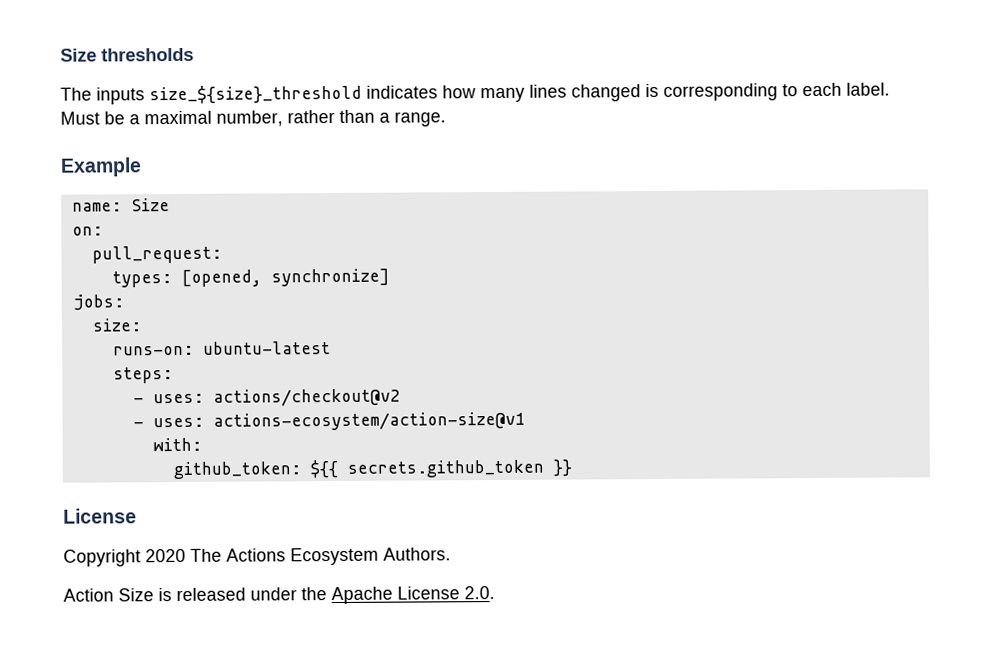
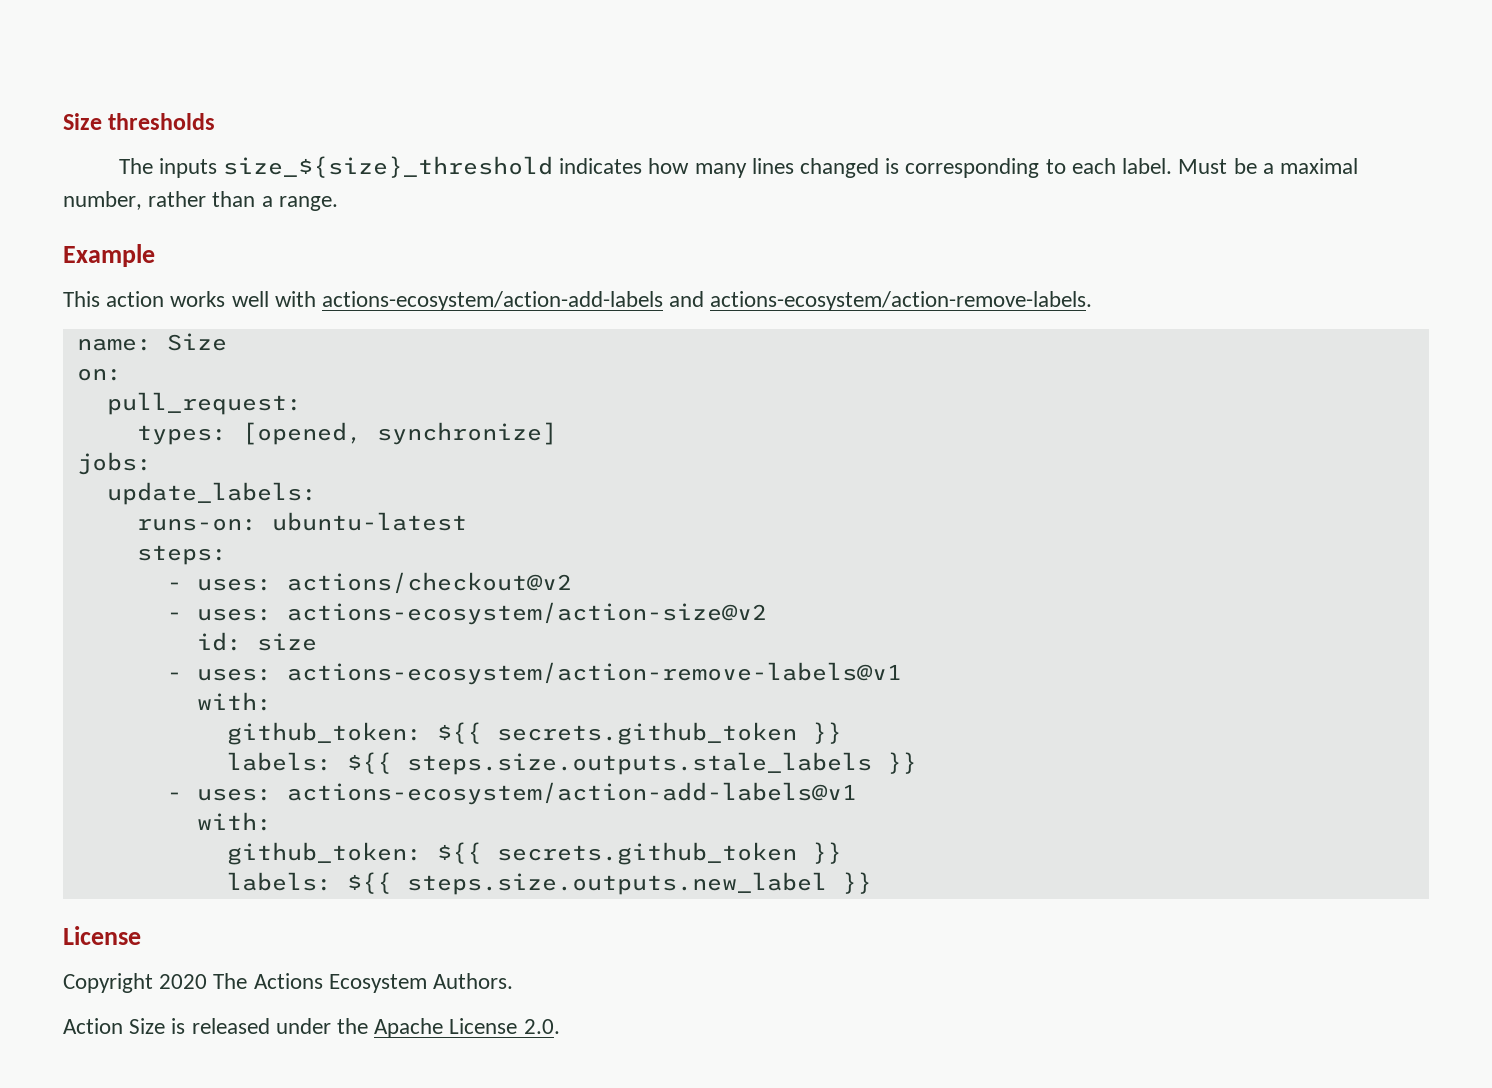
+ This action works well with actions-ecosystem/action-add-labels and actions-ecosystem/action-remove-labels.
- size:
+ update_labels:
- - uses: actions-ecosystem/action-size@v1
+ - uses: actions-ecosystem/action-size@v2
+ id: size
+ - uses: actions-ecosystem/action-remove-labels@v1
  with:
  github_token: ${{ secrets.github_token }}
+ labels: ${{ steps.size.outputs.stale_labels }}
+ - uses: actions-ecosystem/action-add-labels@v1
+ with:
+ github_token: ${{ secrets.github_token }}
+ labels: ${{ steps.size.outputs.new_label }}

